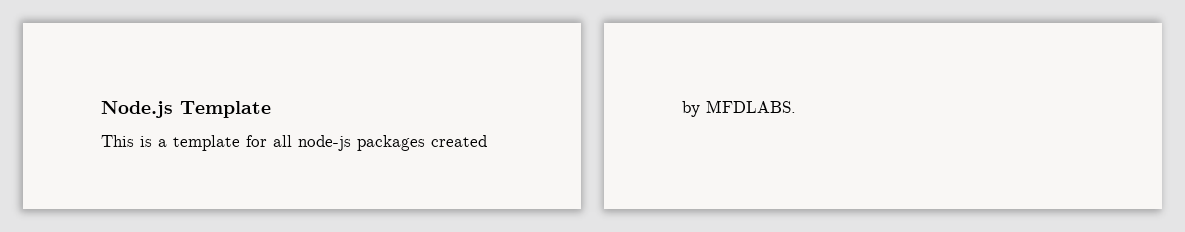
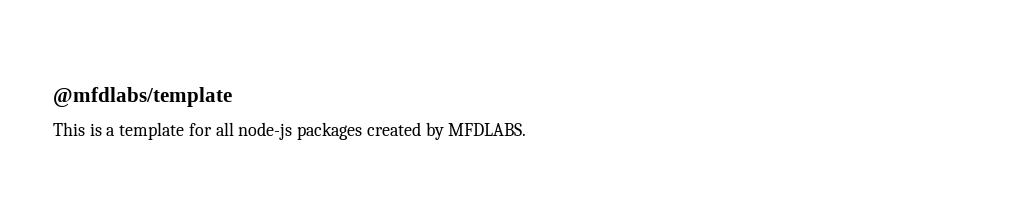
- Node.js Template
+ @mfdlabs/template

